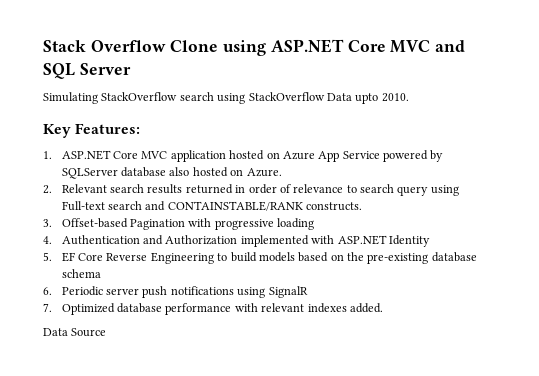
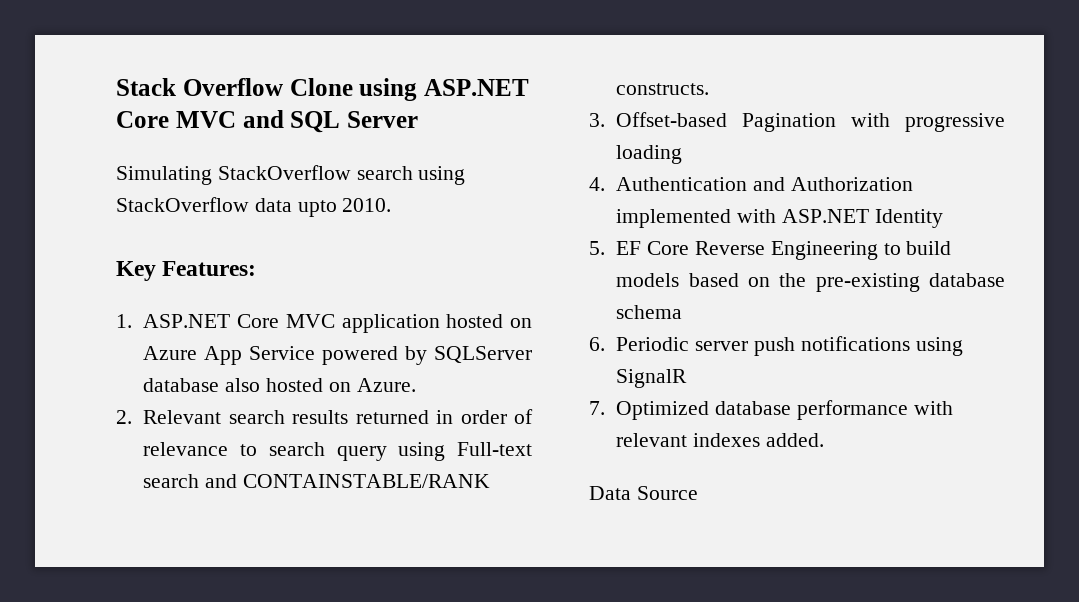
- Simulating StackOverflow search using StackOverflow Data upto 2010.
+ Simulating StackOverflow search using StackOverflow data upto 2010.

